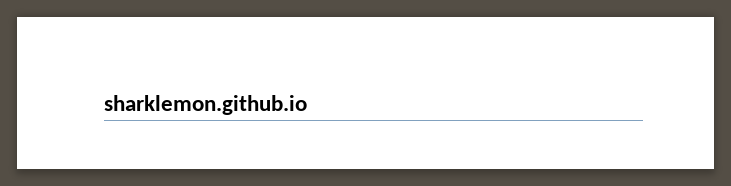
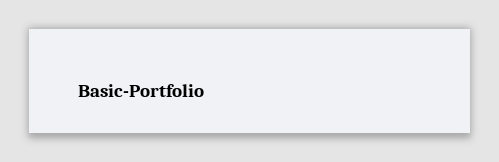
- sharklemon.github.io
+ Basic-Portfolio

